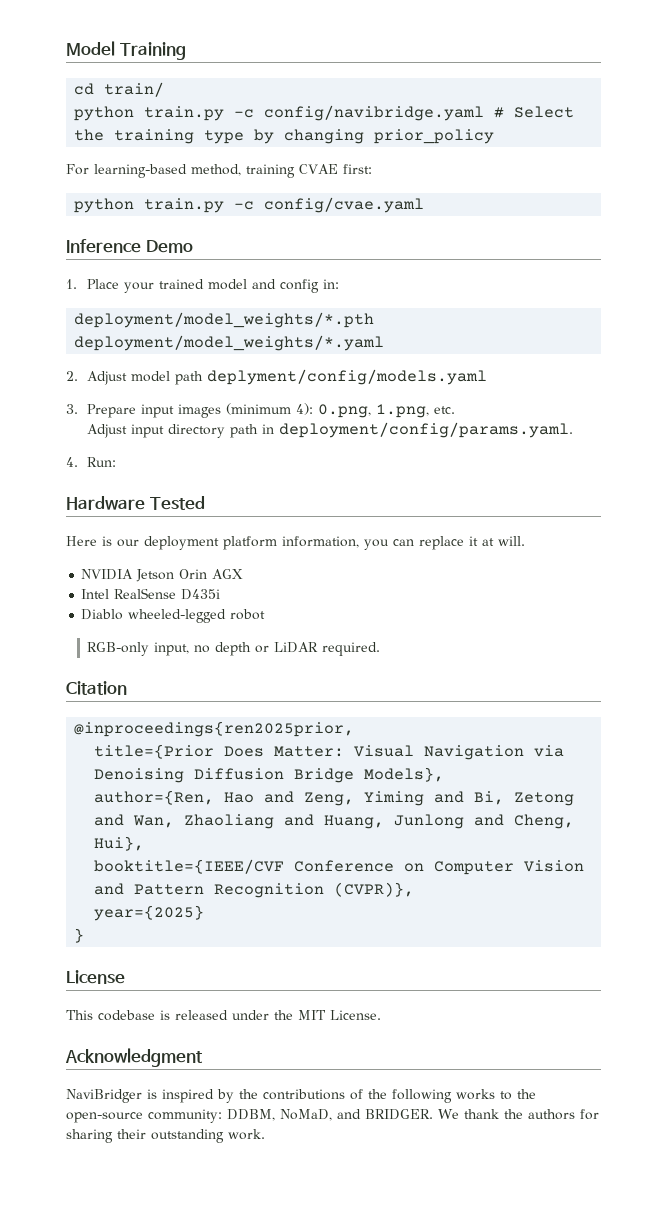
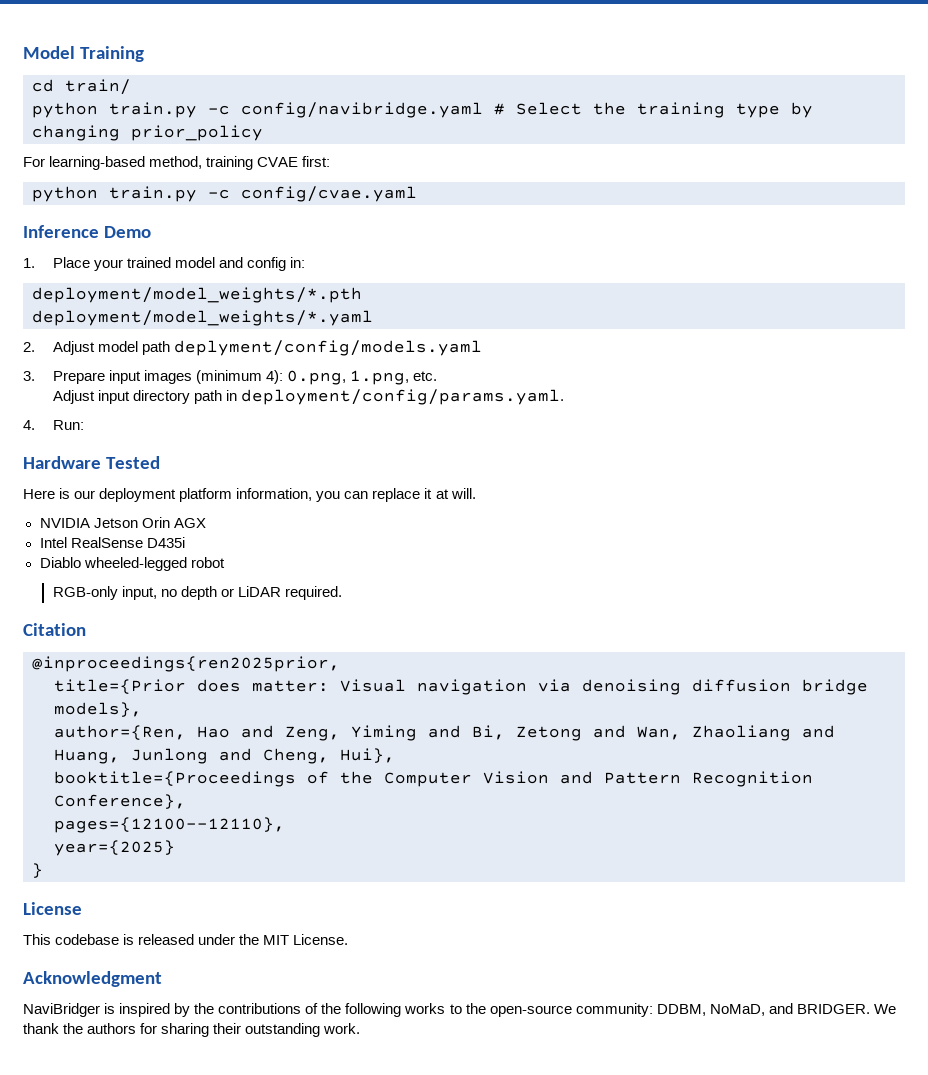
- title={Prior Does Matter: Visual Navigation via Denoising Diffusion Bridge Models},
+ title={Prior does matter: Visual navigation via denoising diffusion bridge models},
- booktitle={IEEE/CVF Conference on Computer Vision and Pattern Recognition (CVPR)},
+ booktitle={Proceedings of the Computer Vision and Pattern Recognition Conference},
+ pages={12100--12110},

